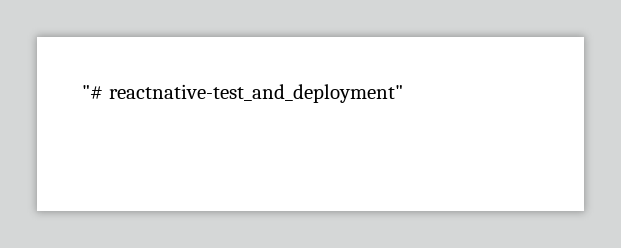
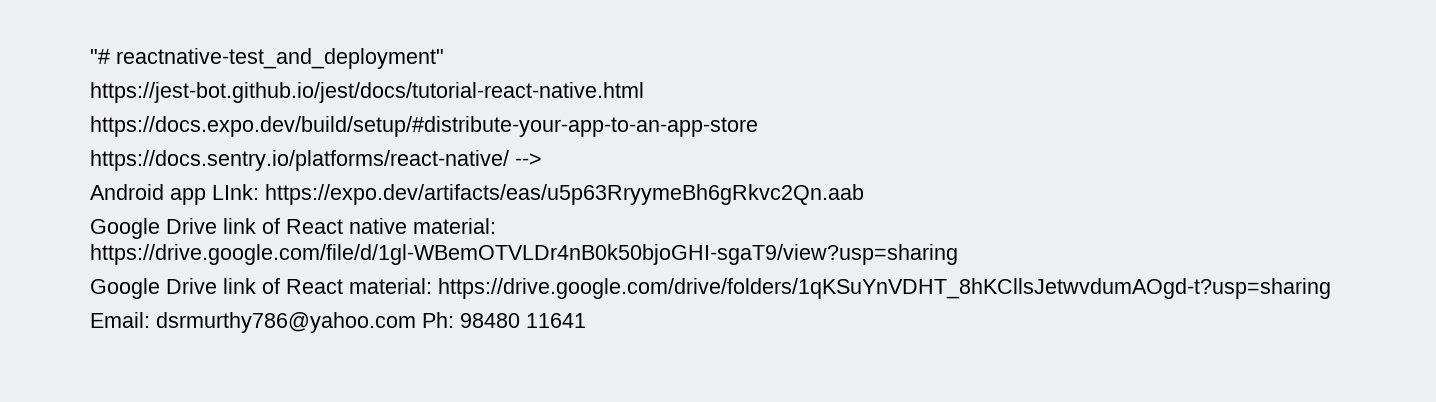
+ https://jest-bot.github.io/jest/docs/tutorial-react-native.html
+ https://docs.expo.dev/build/setup/#distribute-your-app-to-an-app-store
+ https://docs.sentry.io/platforms/react-native/ -->
+ Android app LInk: https://expo.dev/artifacts/eas/u5p63RryymeBh6gRkvc2Qn.aab
+ Google Drive link of React native material: https://drive.google.com/file/d/1gl-WBemOTVLDr4nB0k50bjoGHI-sgaT9/view?usp=sharing
+ Google Drive link of React material: https://drive.google.com/drive/folders/1qKSuYnVDHT_8hKCllsJetwvdumAOgd-t?usp=sharing
+ Email: dsrmurthy786@yahoo.com Ph: 98480 11641

